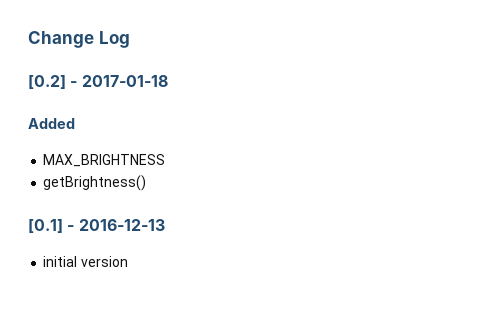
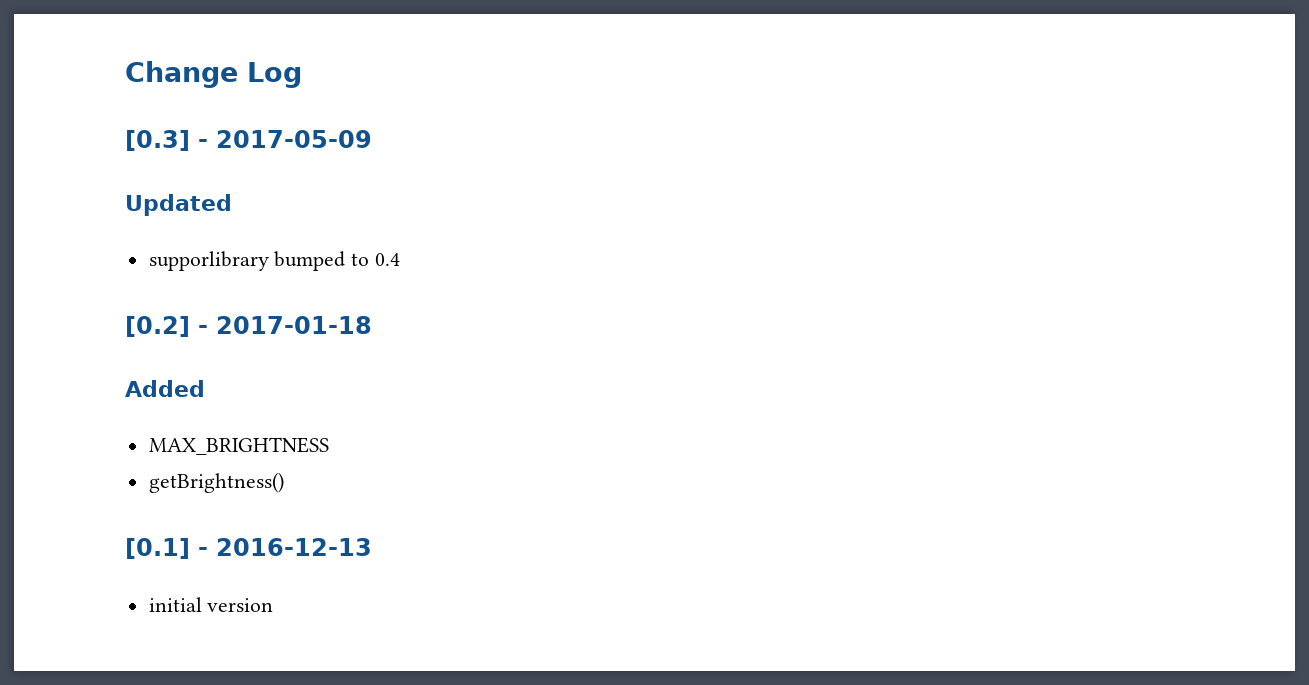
+ [0.3] - 2017-05-09
+ Updated
+ supporlibrary bumped to 0.4

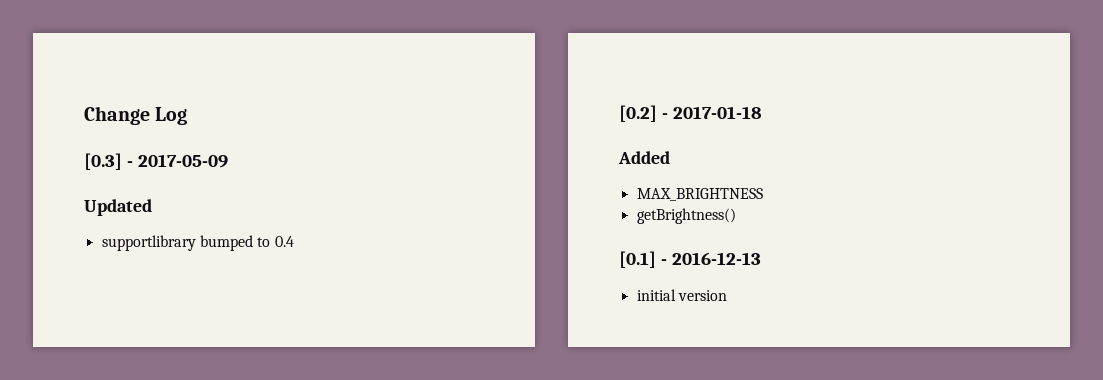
- supporlibrary bumped to 0.4
+ supportlibrary bumped to 0.4

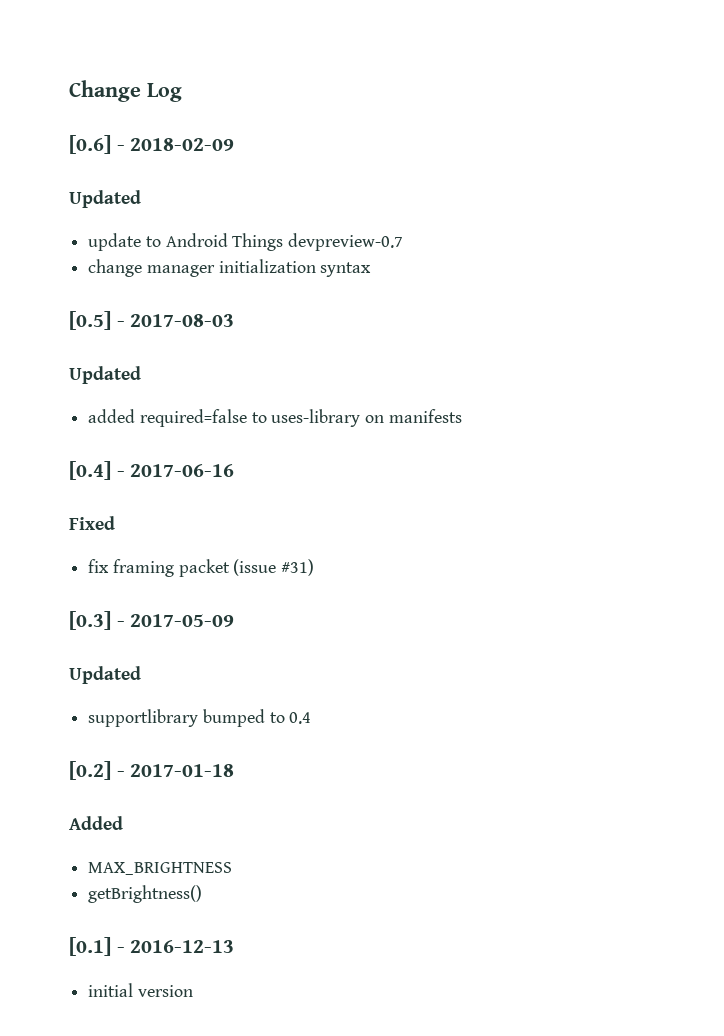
+ [0.6] - 2018-02-09
+ Updated
+ update to Android Things devpreview-0.7
+ change manager initialization syntax
+ [0.5] - 2017-08-03
+ Updated
+ added required=false to uses-library on manifests
+ [0.4] - 2017-06-16
+ Fixed
+ fix framing packet (issue #31)

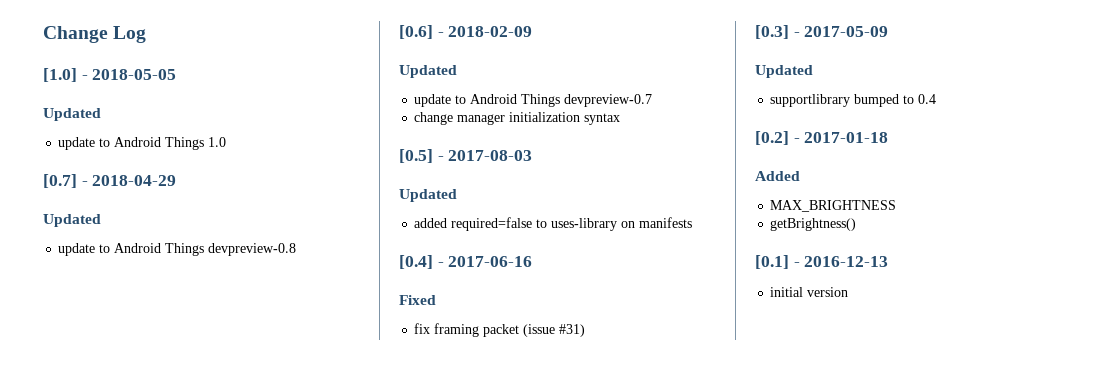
+ [1.0] - 2018-05-05
+ Updated
+ update to Android Things 1.0
+ [0.7] - 2018-04-29
+ Updated
+ update to Android Things devpreview-0.8

